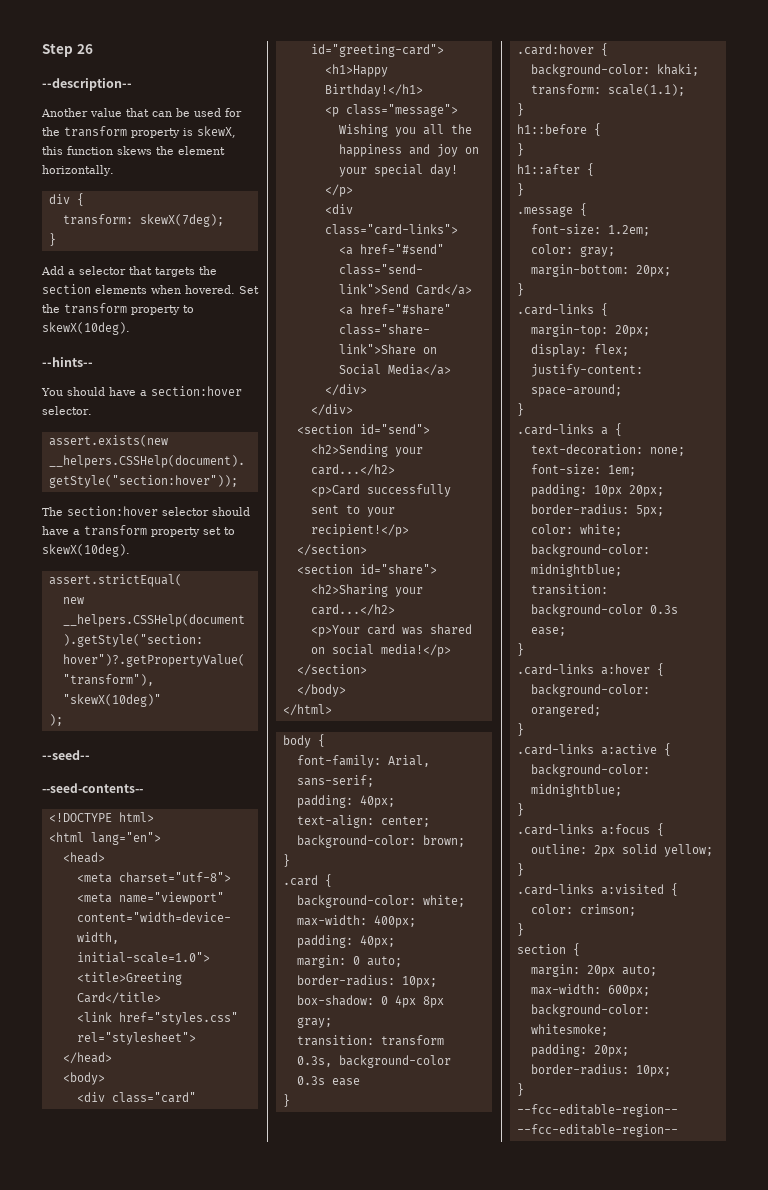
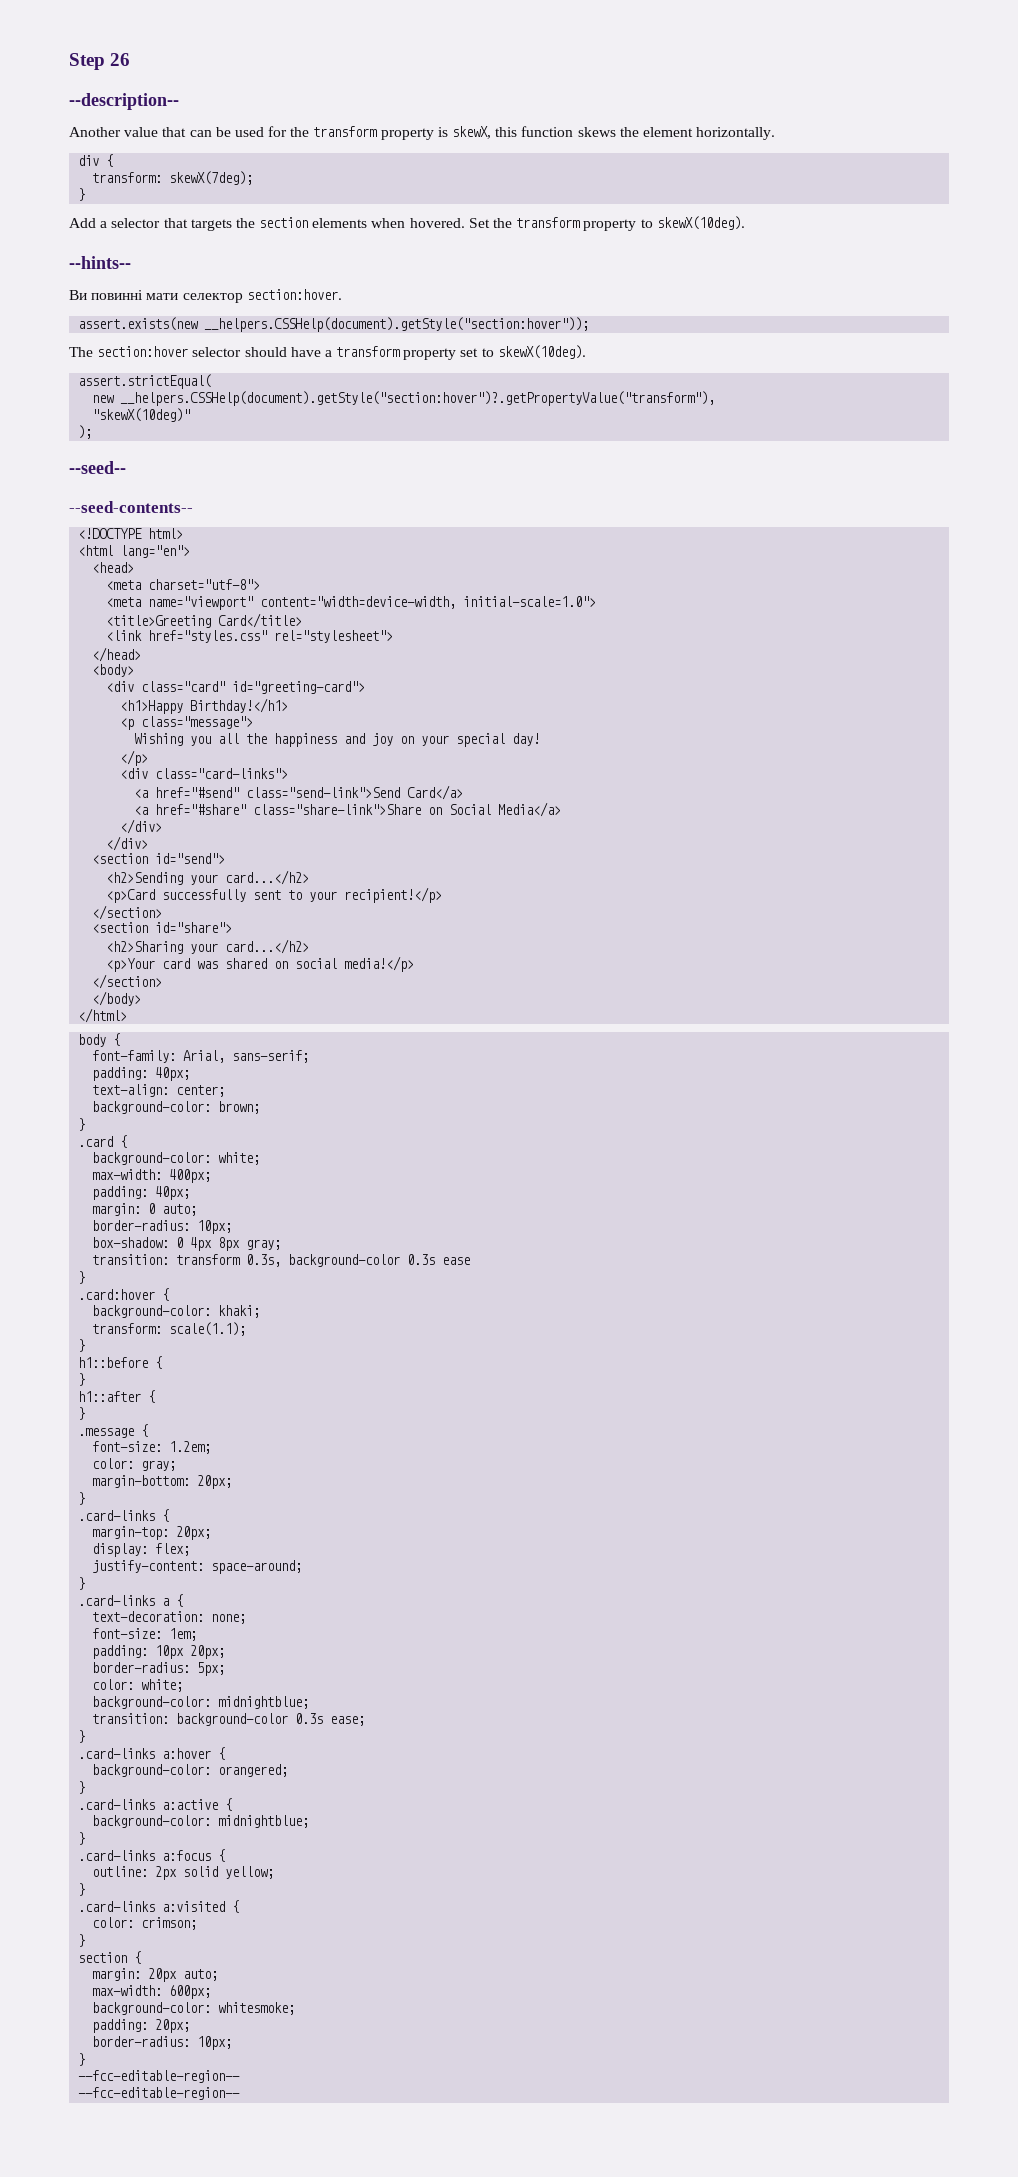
- You should have a section:hover selector.
+ Ви повинні мати селектор section:hover.

